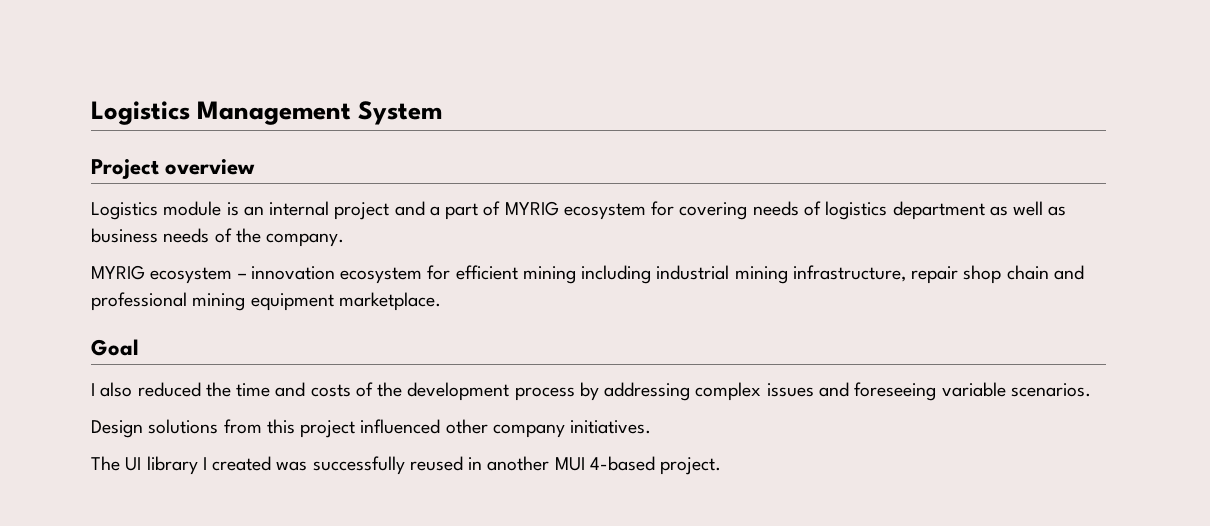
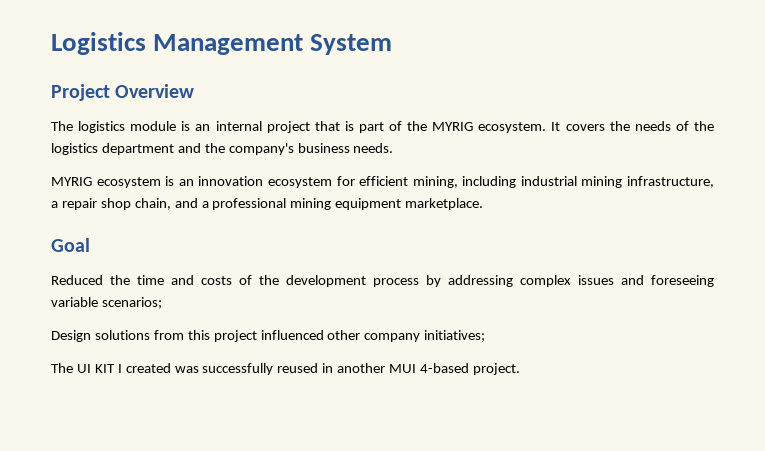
- Project overview
- Logistics module is an internal project and a part of MYRIG ecosystem for covering needs of logistics department as well as business needs of the company.
- MYRIG ecosystem – innovation ecosystem for efficient mining including industrial mining infrastructure, repair shop chain and professional mining equipment marketplace.
+ Project Overview
+ The logistics module is an internal project that is part of the MYRIG ecosystem. It covers the needs of the logistics department and the company's business needs.
+ MYRIG ecosystem is an innovation ecosystem for efficient mining, including industrial mining infrastructure, a repair shop chain, and a professional mining equipment marketplace.
- I also reduced the time and costs of the development process by addressing complex issues and foreseeing variable scenarios.
+ Reduced the time and costs of the development process by addressing complex issues and foreseeing variable scenarios;
- Design solutions from this project influenced other company initiatives.
+ Design solutions from this project influenced other company initiatives;
- The UI library I created was successfully reused in another MUI 4-based project.
+ The UI KIT I created was successfully reused in another MUI 4-based project.

